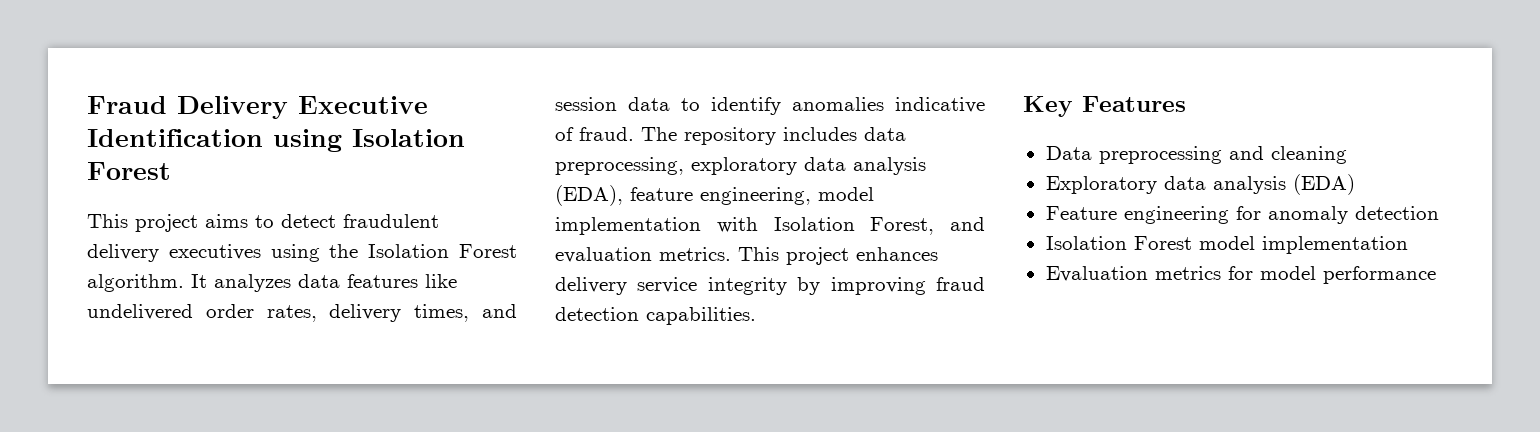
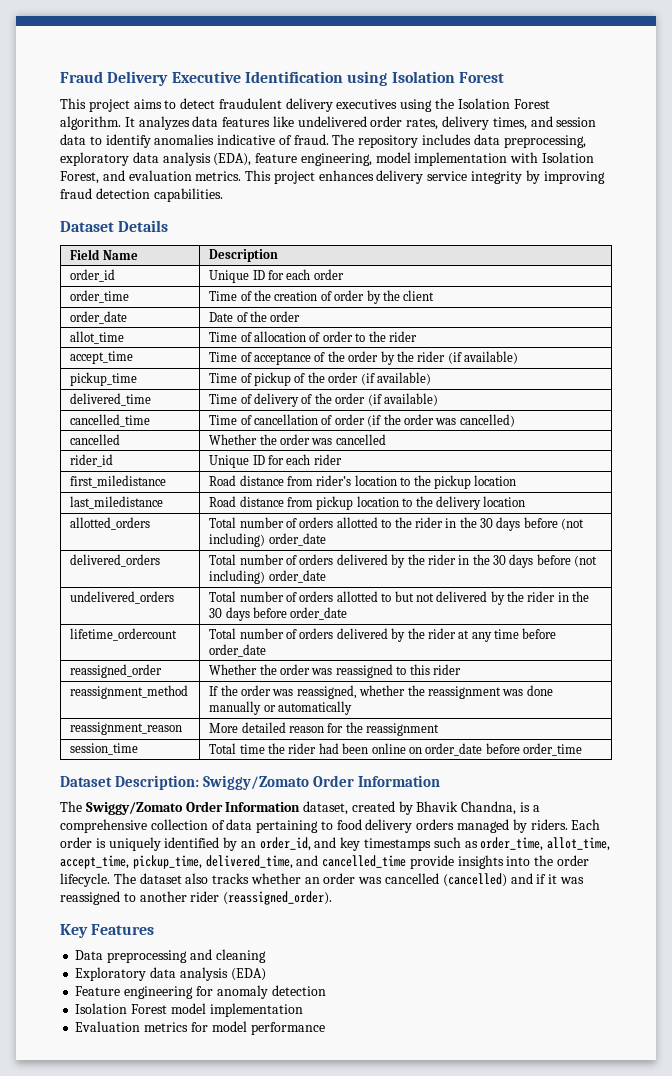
+ Dataset Details
+ Field Name | Description
+ order_id | Unique ID for each order
+ order_time | Time of the creation of order by the client
+ order_date | Date of the order
+ allot_time | Time of allocation of order to the rider
+ accept_time | Time of acceptance of the order by the rider (if available)
+ pickup_time | Time of pickup of the order (if available)
+ delivered_time | Time of delivery of the order (if available)
+ cancelled_time | Time of cancellation of order (if the order was cancelled)
+ cancelled | Whether the order was cancelled
+ rider_id | Unique ID for each rider
+ first_miledistance | Road distance from rider’s location to the pickup location
+ last_miledistance | Road distance from pickup location to the delivery location
+ allotted_orders | Total number of orders allotted to the rider in the 30 days before (not including) order_date
+ delivered_orders | Total number of orders delivered by the rider in the 30 days before (not including) order_date
+ undelivered_orders | Total number of orders allotted to but not delivered by the rider in the 30 days before order_date
+ lifetime_ordercount | Total number of orders delivered by the rider at any time before order_date
+ reassigned_order | Whether the order was reassigned to this rider
+ reassignment_method | If the order was reassigned, whether the reassignment was done manually or automatically
+ reassignment_reason | More detailed reason for the reassignment
+ session_time | Total time the rider had been online on order_date before order_time
+ Dataset Description: Swiggy/Zomato Order Information
+ The Swiggy/Zomato Order Information dataset, created by Bhavik Chandna, is a comprehensive collection of data pertaining to food delivery orders managed by riders. Each order is uniquely identified by an order_id, and key timestamps such as order_time, allot_time, accept_time, pickup_time, delivered_time, and cancelled_time provide insights into the order lifecycle. The dataset also tracks whether an order was cancelled (cancelled) and if it was reassigned to another rider (reassigned_order).

